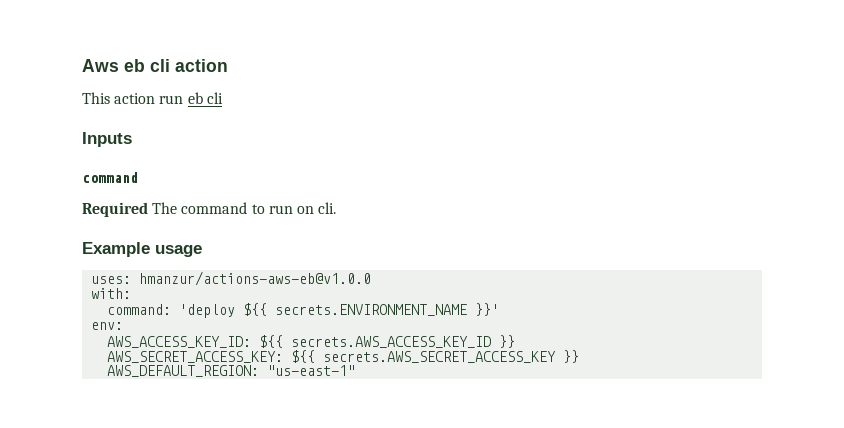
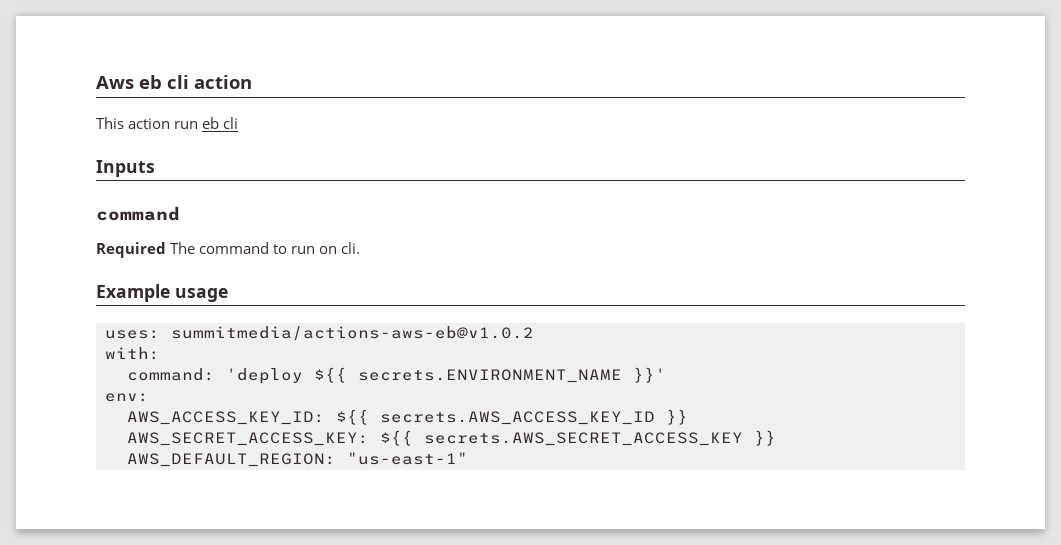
- uses: hmanzur/actions-aws-eb@v1.0.0
+ uses: summitmedia/actions-aws-eb@v1.0.2

